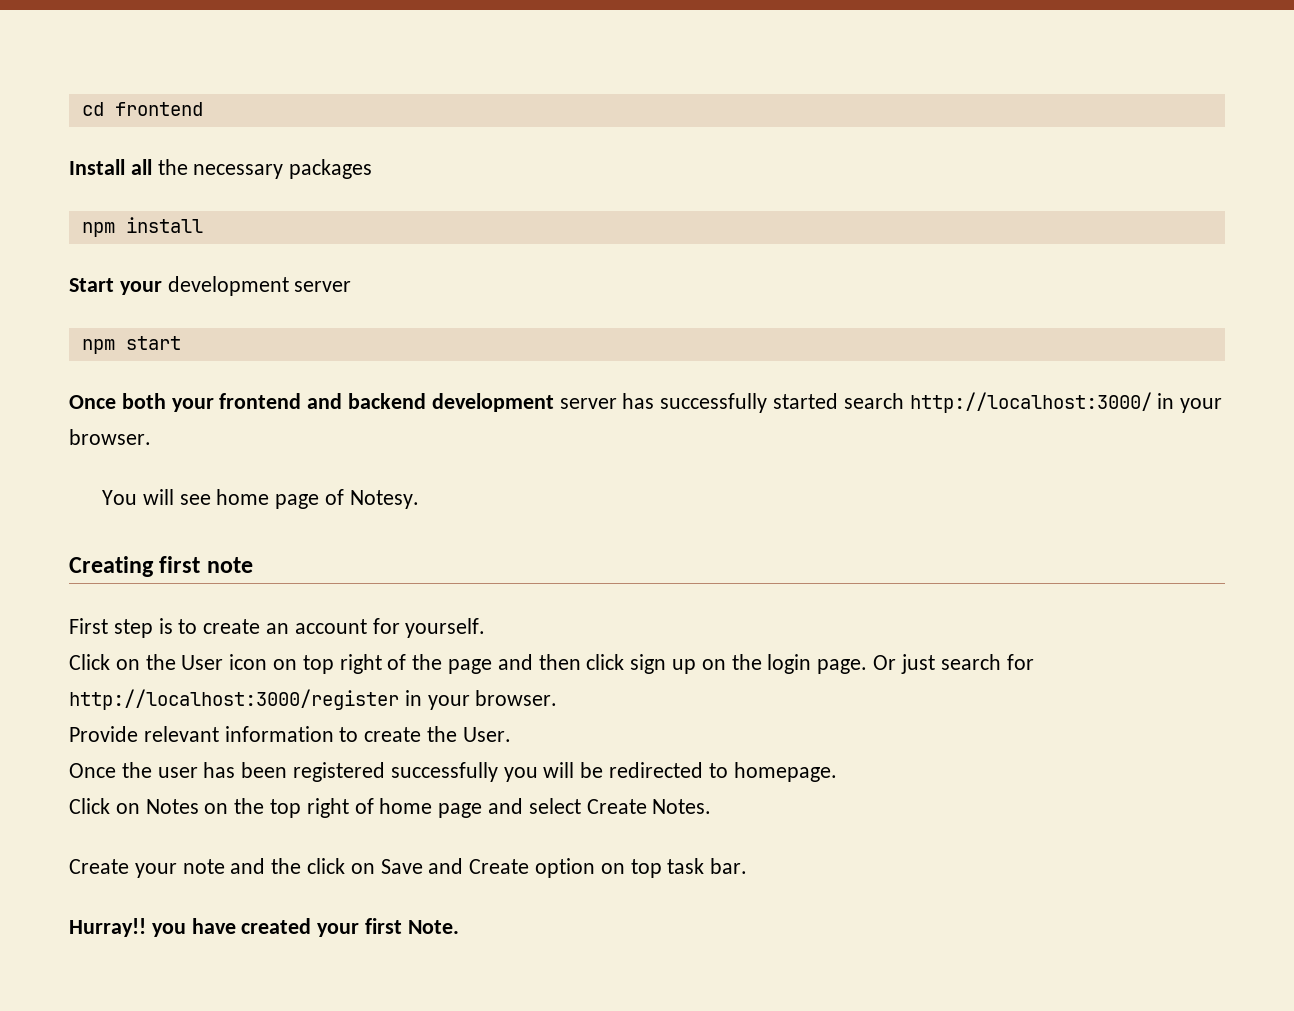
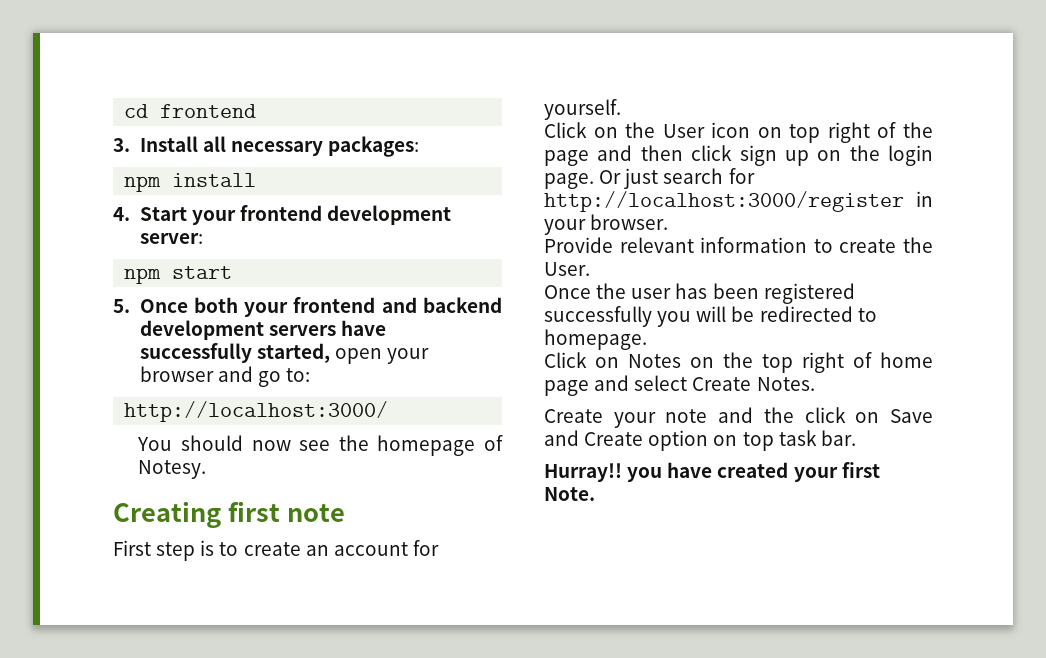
- Install all the necessary packages
+ 3. Install all necessary packages:
- Start your development server
+ 4. Start your frontend development server:
- Once both your frontend and backend development server has successfully started search http://localhost:3000/ in your browser.
- You will see home page of Notesy.
+ 5. Once both your frontend and backend development servers have successfully started, open your browser and go to:
+ http://localhost:3000/
+ You should now see the homepage of Notesy.

